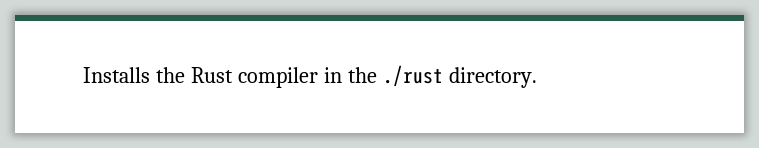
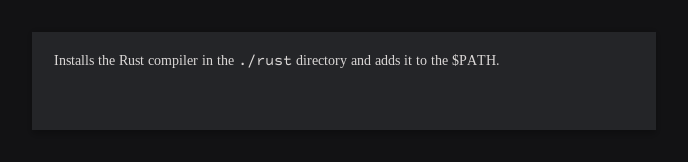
- Installs the Rust compiler in the ./rust directory.
+ Installs the Rust compiler in the ./rust directory and adds it to the $PATH.

